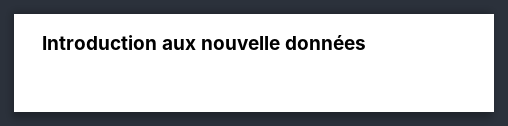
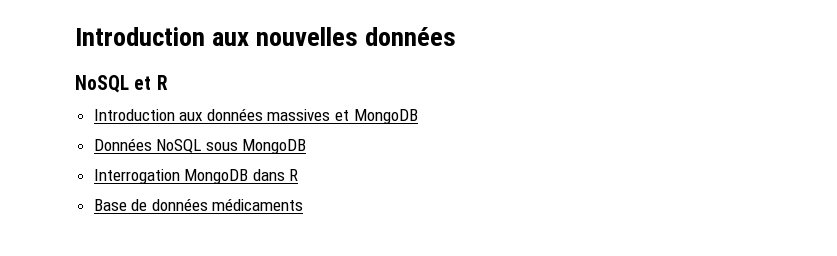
- Introduction aux nouvelle données
+ Introduction aux nouvelles données
+ NoSQL et R
+ Introduction aux données massives et MongoDB
+ Données NoSQL sous MongoDB
+ Interrogation MongoDB dans R
+ Base de données médicaments

